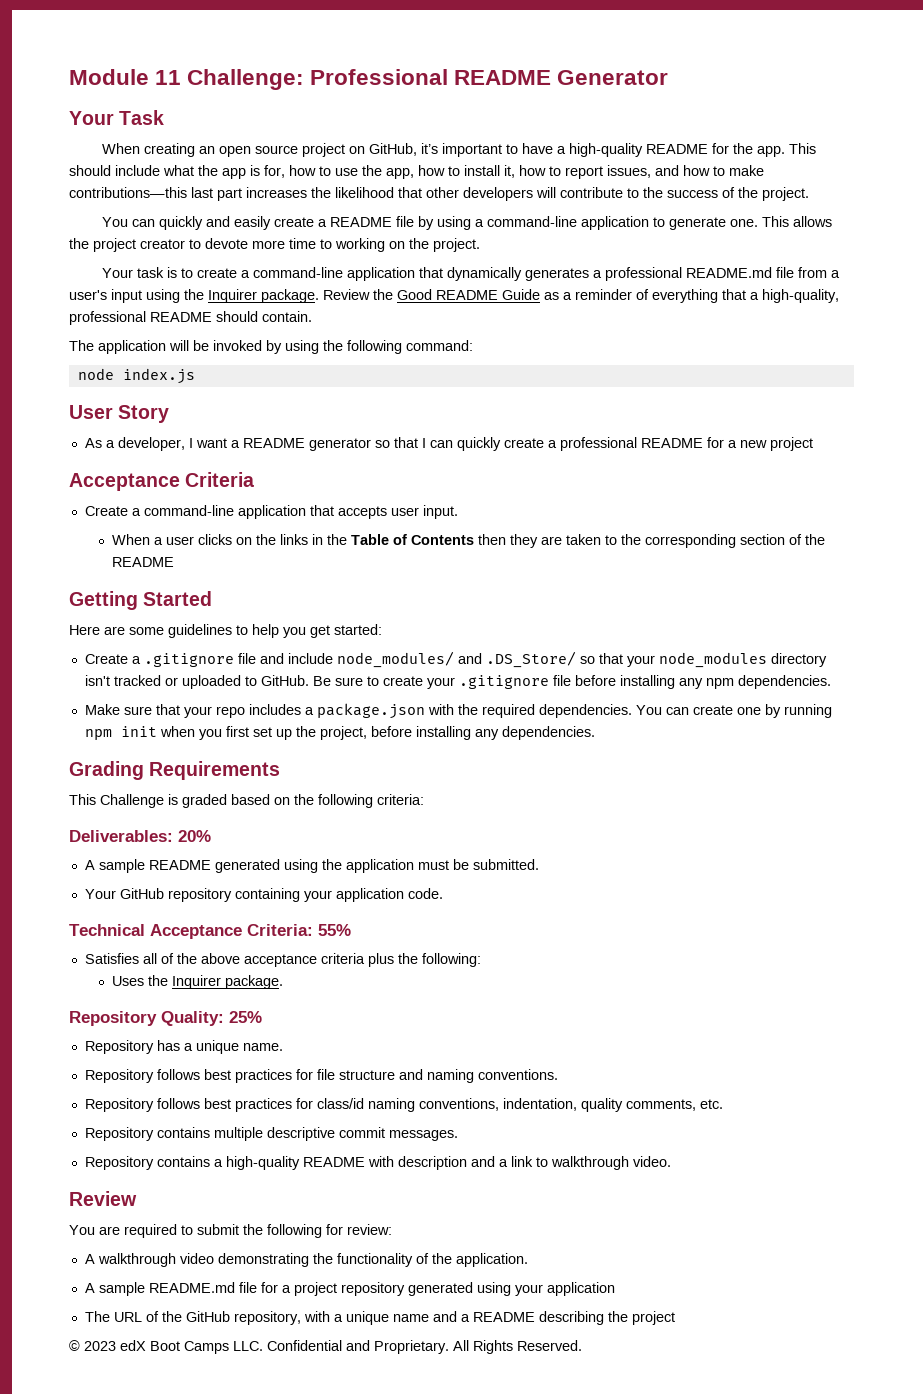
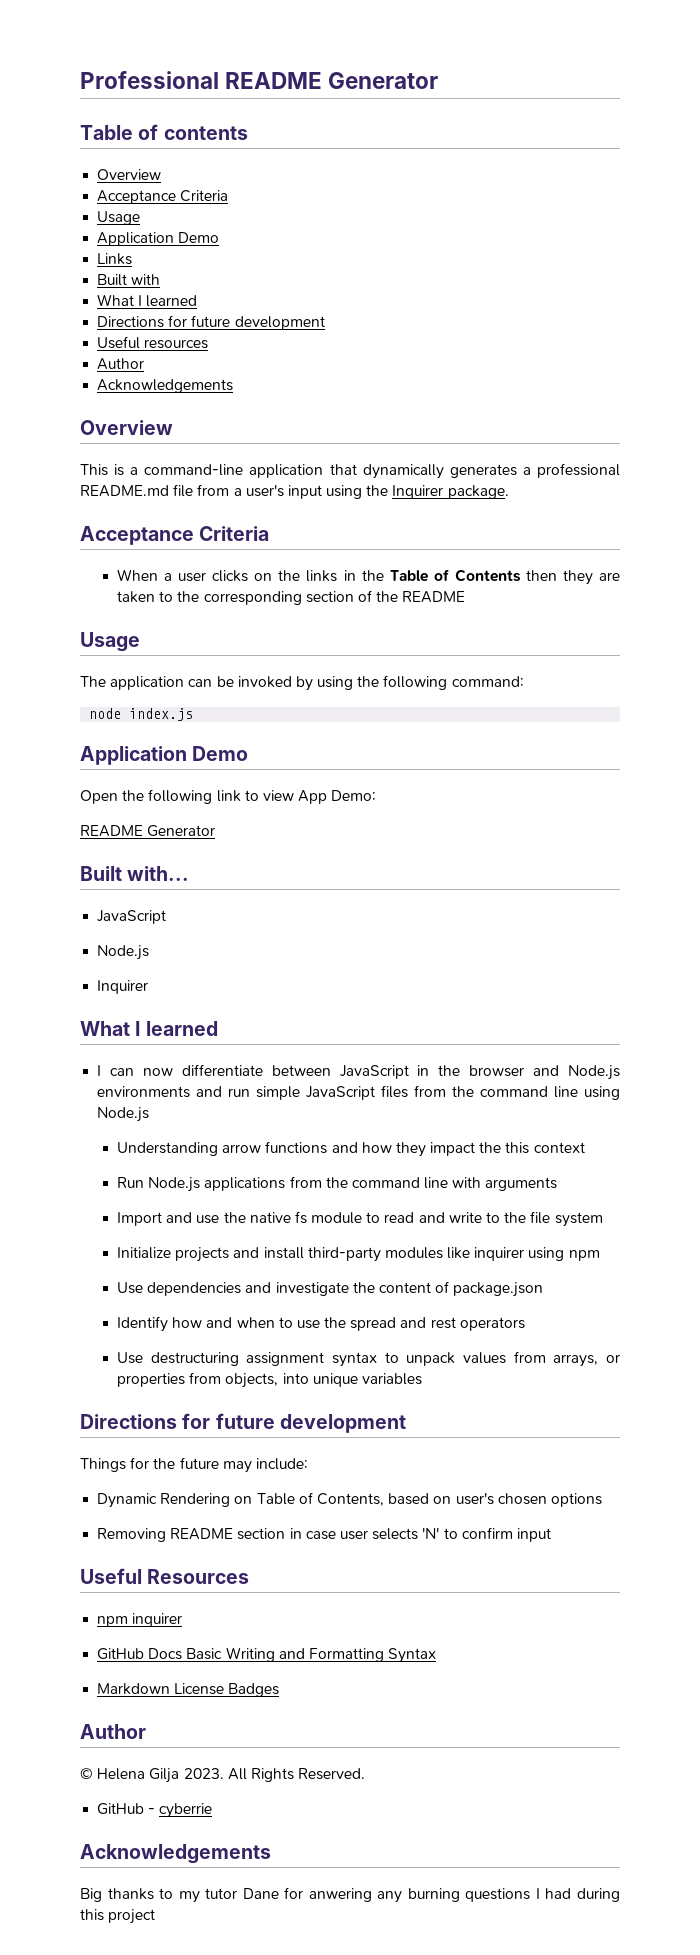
- Module 11 Challenge: Professional README Generator
+ Professional README Generator
- Your Task
- When creating an open source project on GitHub, it’s important to have a high-quality README for the app. This should include what the app is for, how to use the app, how to install it, how to report issues, and how to make contributions—this last part increases the likelihood that other developers will contribute to the success of the project.
- You can quickly and easily create a README file by using a command-line application to generate one. This allows the project creator to devote more time to working on the project.
- Your task is to create a command-line application that dynamically generates a professional README.md file from a user's input using the Inquirer package. Review the Good README Guide as a reminder of everything that a high-quality, professional README should contain.
- The application will be invoked by using the following command:
- node index.js
- User Story
- As a developer, I want a README generator so that I can quickly create a professional README for a new project
+ Table of contents
+ Overview
  Acceptance Criteria
- Create a command-line application that accepts user input.
+ Usage
+ Application Demo
+ Links
+ Built with
+ What I learned
+ Directions for future development
+ Useful resources
+ Author
+ Acknowledgements
+ Overview
+ This is a command-line application that dynamically generates a professional README.md file from a user's input using the Inquirer package.
+ Acceptance Criteria
  When a user clicks on the links in the Table of Contents then they are taken to the corresponding section of the README
- Getting Started
- Here are some guidelines to help you get started:
- Create a .gitignore file and include node_modules/ and .DS_Store/ so that your node_modules directory isn't tracked or uploaded to GitHub. Be sure to create your .gitignore file before installing any npm dependencies.
- Make sure that your repo includes a package.json with the required dependencies. You can create one by running npm init when you first set up the project, before installing any dependencies.
- Grading Requirements
- This Challenge is graded based on the following criteria:
- Deliverables: 20%
- A sample README generated using the application must be submitted.
- Your GitHub repository containing your application code.
- Technical Acceptance Criteria: 55%
- Satisfies all of the above acceptance criteria plus the following:
- Uses the Inquirer package.
- Repository Quality: 25%
- Repository has a unique name.
- Repository follows best practices for file structure and naming conventions.
- Repository follows best practices for class/id naming conventions, indentation, quality comments, etc.
- Repository contains multiple descriptive commit messages.
- Repository contains a high-quality README with description and a link to walkthrough video.
- Review
- You are required to submit the following for review:
- A walkthrough video demonstrating the functionality of the application.
- A sample README.md file for a project repository generated using your application
- The URL of the GitHub repository, with a unique name and a README describing the project
- © 2023 edX Boot Camps LLC. Confidential and Proprietary. All Rights Reserved.
+ Usage
+ The application can be invoked by using the following command:
+ node index.js
+ Application Demo
+ Open the following link to view App Demo:
+ README Generator
+ Built with...
+ JavaScript
+ Node.js
+ Inquirer
+ What I learned
+ I can now differentiate between JavaScript in the browser and Node.js environments and run simple JavaScript files from the command line using Node.js
+ Understanding arrow functions and how they impact the this context
+ Run Node.js applications from the command line with arguments
+ Import and use the native fs module to read and write to the file system
+ Initialize projects and install third-party modules like inquirer using npm
+ Use dependencies and investigate the content of package.json
+ Identify how and when to use the spread and rest operators
+ Use destructuring assignment syntax to unpack values from arrays, or properties from objects, into unique variables
+ Directions for future development
+ Things for the future may include:
+ Dynamic Rendering on Table of Contents, based on user's chosen options
+ Removing README section in case user selects 'N' to confirm input
+ Useful Resources
+ npm inquirer
+ GitHub Docs Basic Writing and Formatting Syntax
+ Markdown License Badges
+ Author
+ © Helena Gilja 2023. All Rights Reserved.
+ GitHub - cyberrie
+ Acknowledgements
+ Big thanks to my tutor Dane for anwering any burning questions I had during this project

